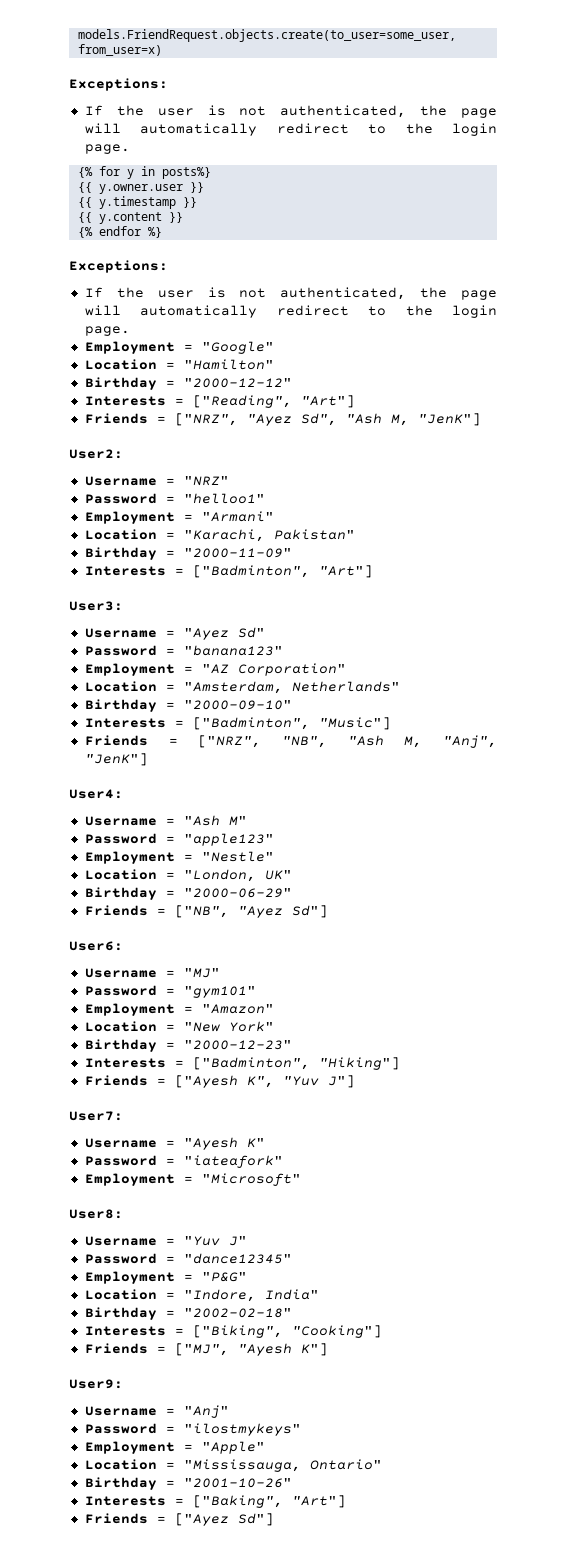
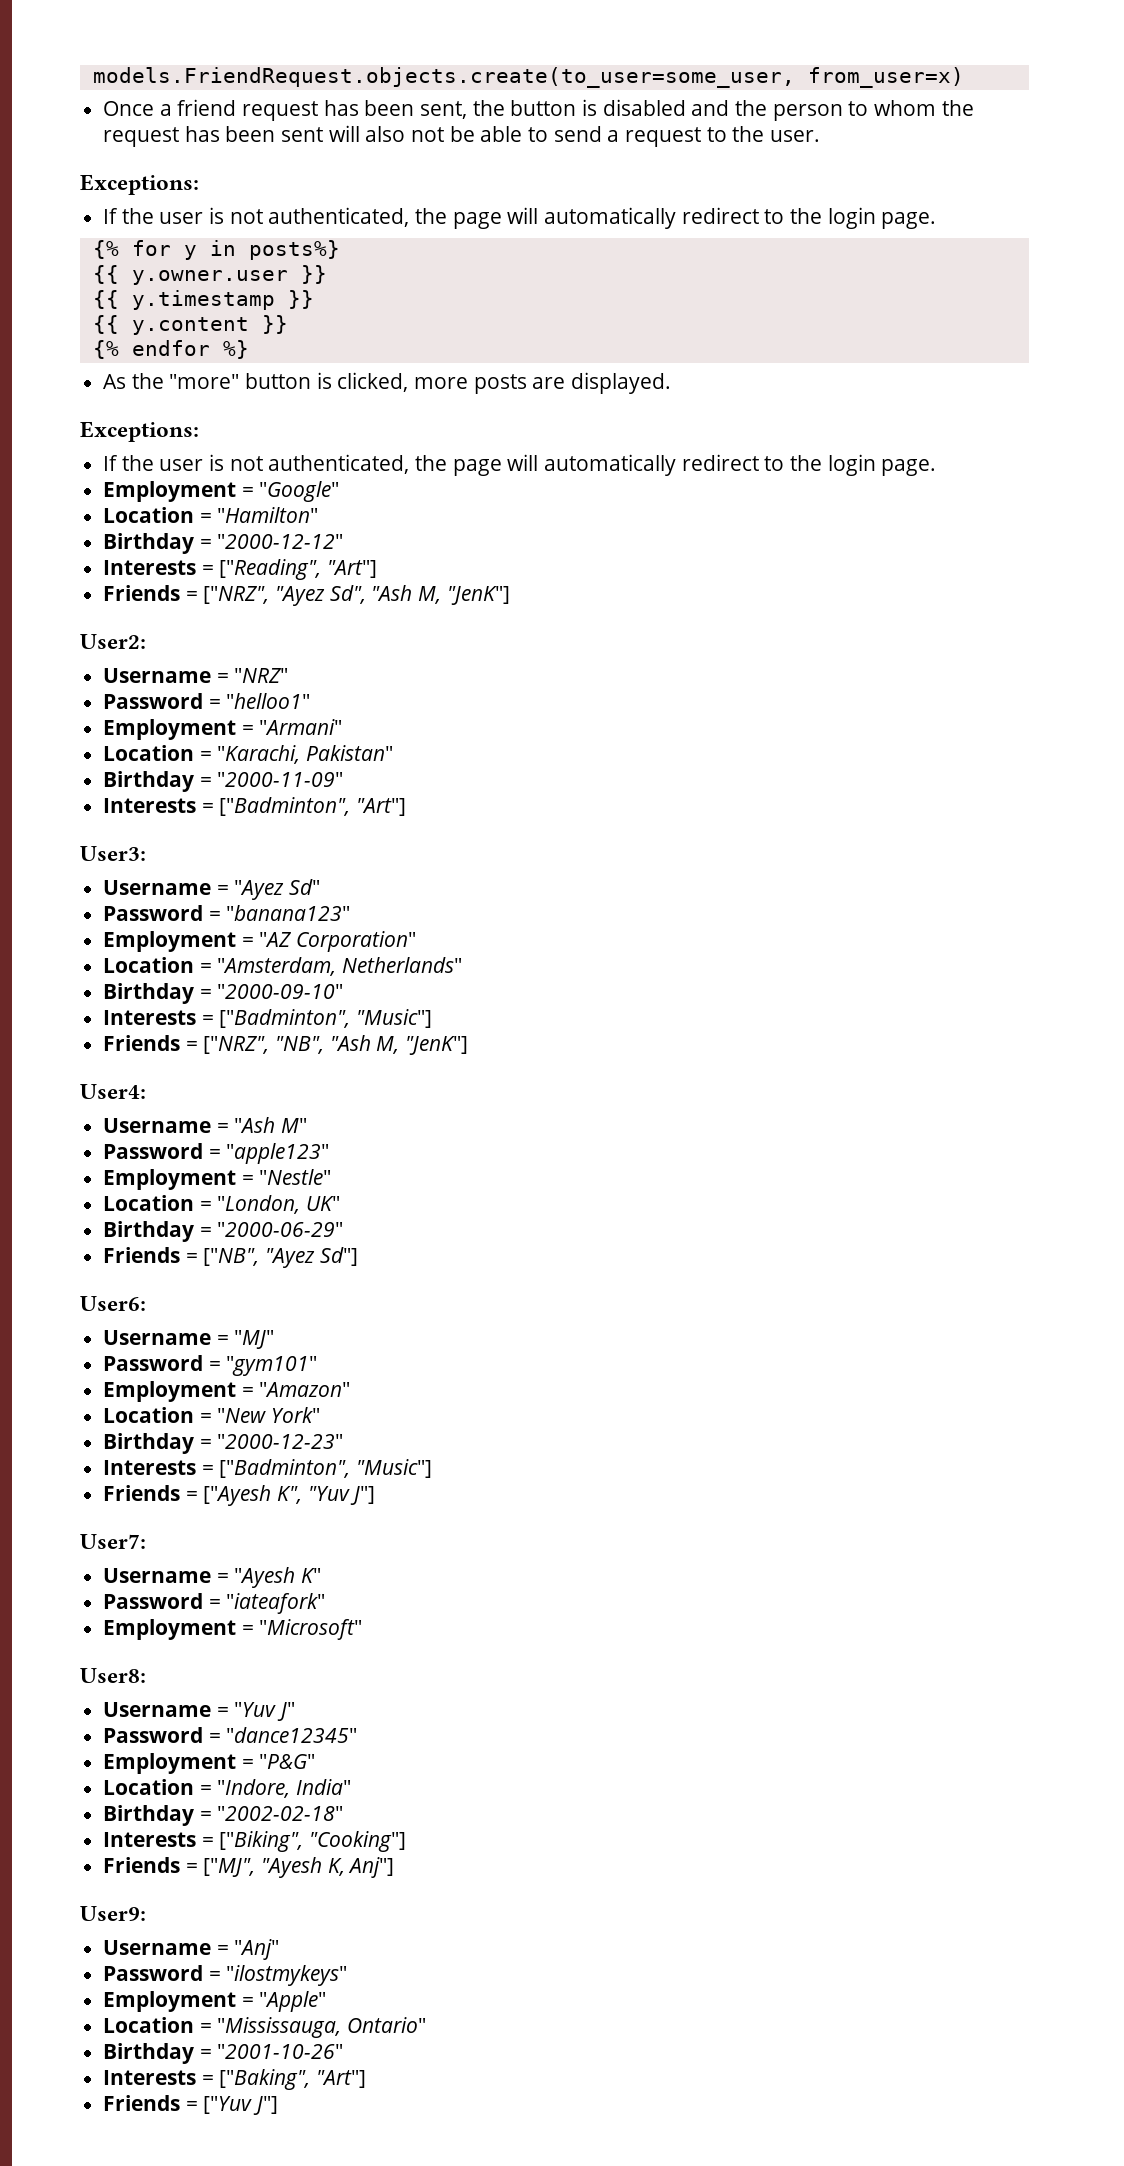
+ Once a friend request has been sent, the button is disabled and the person to whom the request has been sent will also not be able to send a request to the user.
+ As the "more" button is clicked, more posts are displayed.
- Friends = ["NRZ", "NB", "Ash M, "Anj", "JenK"]
+ Friends = ["NRZ", "NB", "Ash M, "JenK"]
  Birthday = "2000-12-23"
- Interests = ["Badminton", "Hiking"]
+ Interests = ["Badminton", "Music"]
- Friends = ["MJ", "Ayesh K"]
+ Friends = ["MJ", "Ayesh K, Anj"]
- Friends = ["Ayez Sd"]
+ Friends = ["Yuv J"]

